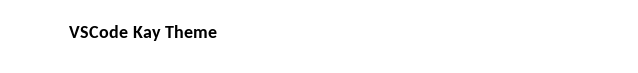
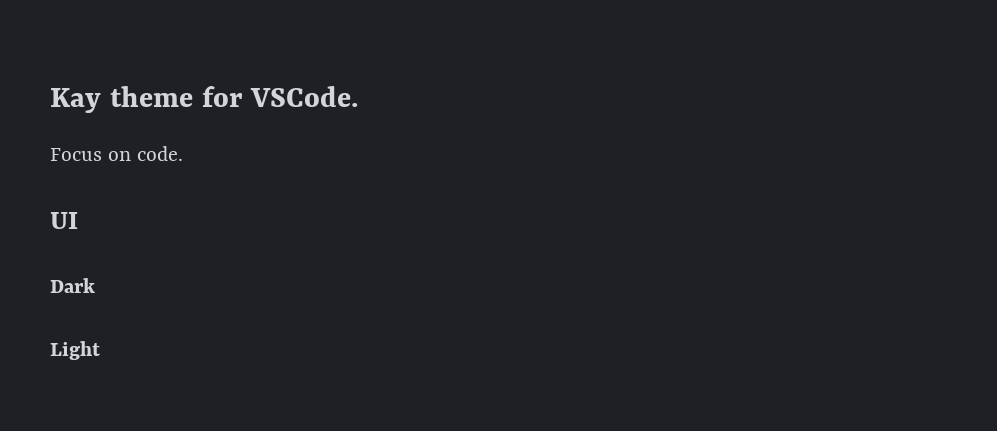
- VSCode Kay Theme
+ Kay theme for VSCode.
+ Focus on code.
+ UI
+ Dark
+ Light

